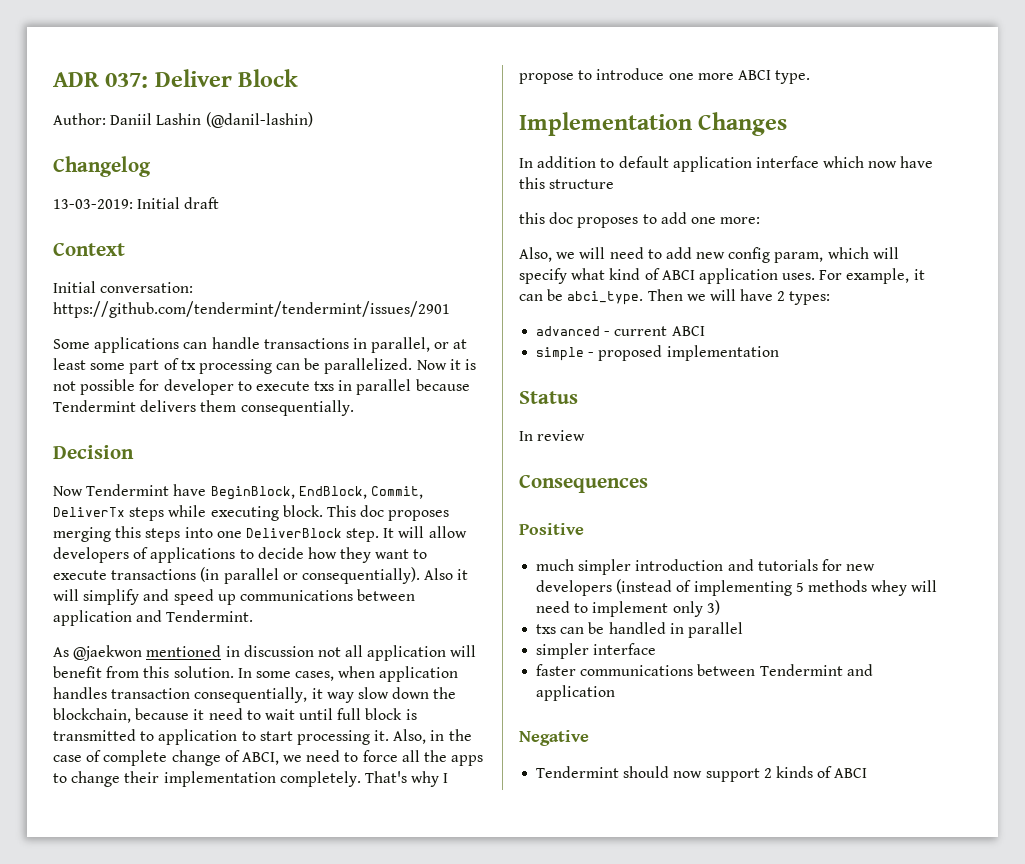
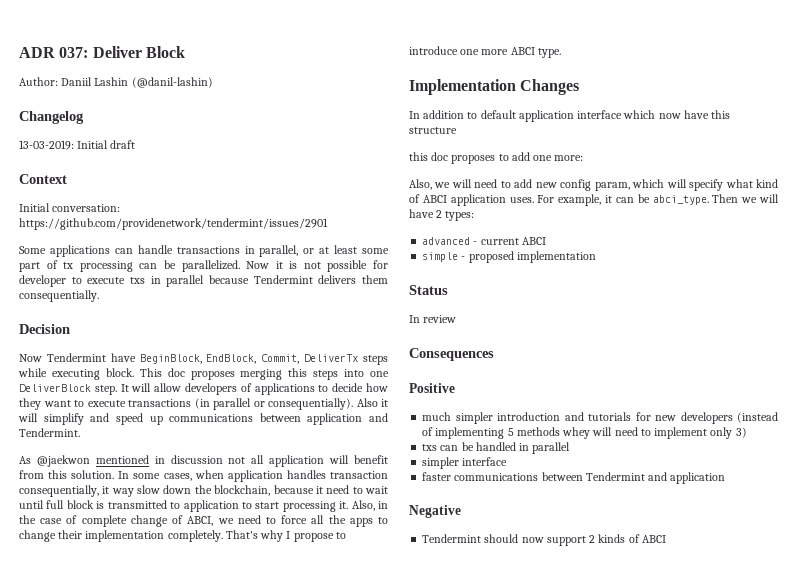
- Initial conversation: https://github.com/tendermint/tendermint/issues/2901
+ Initial conversation: https://github.com/providenetwork/tendermint/issues/2901

